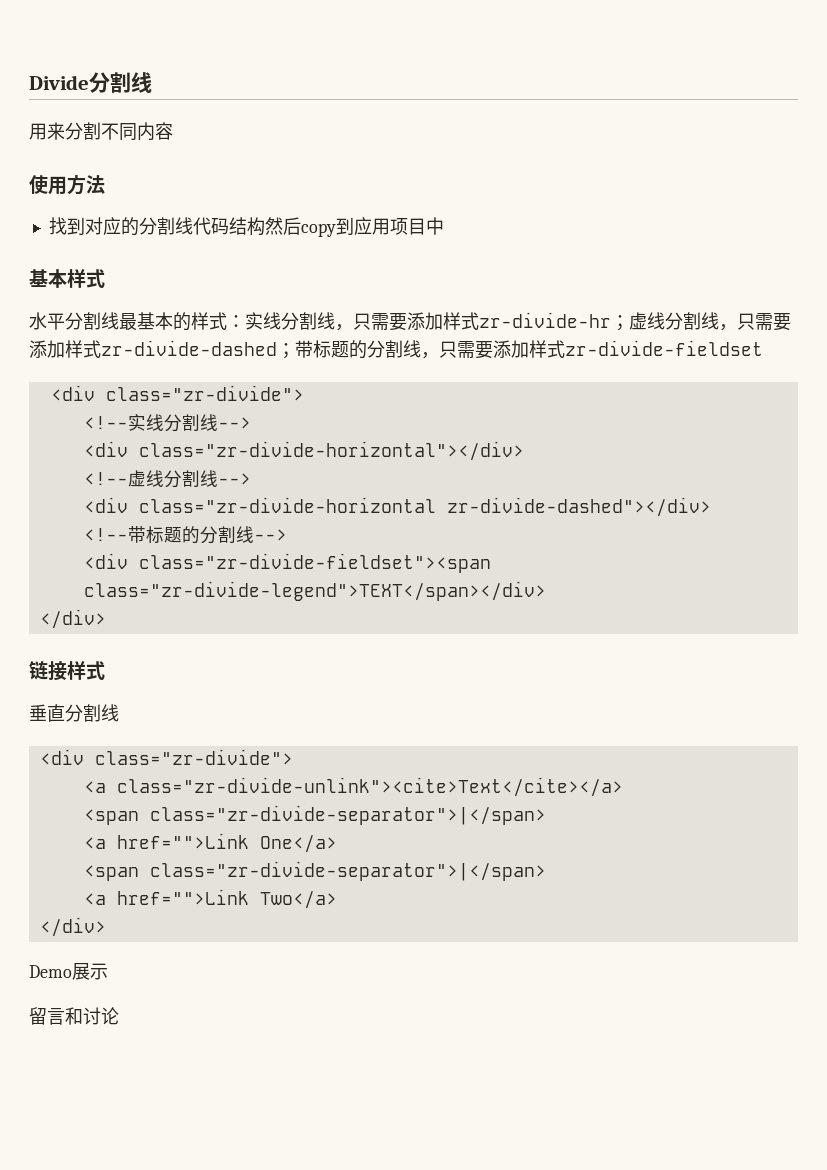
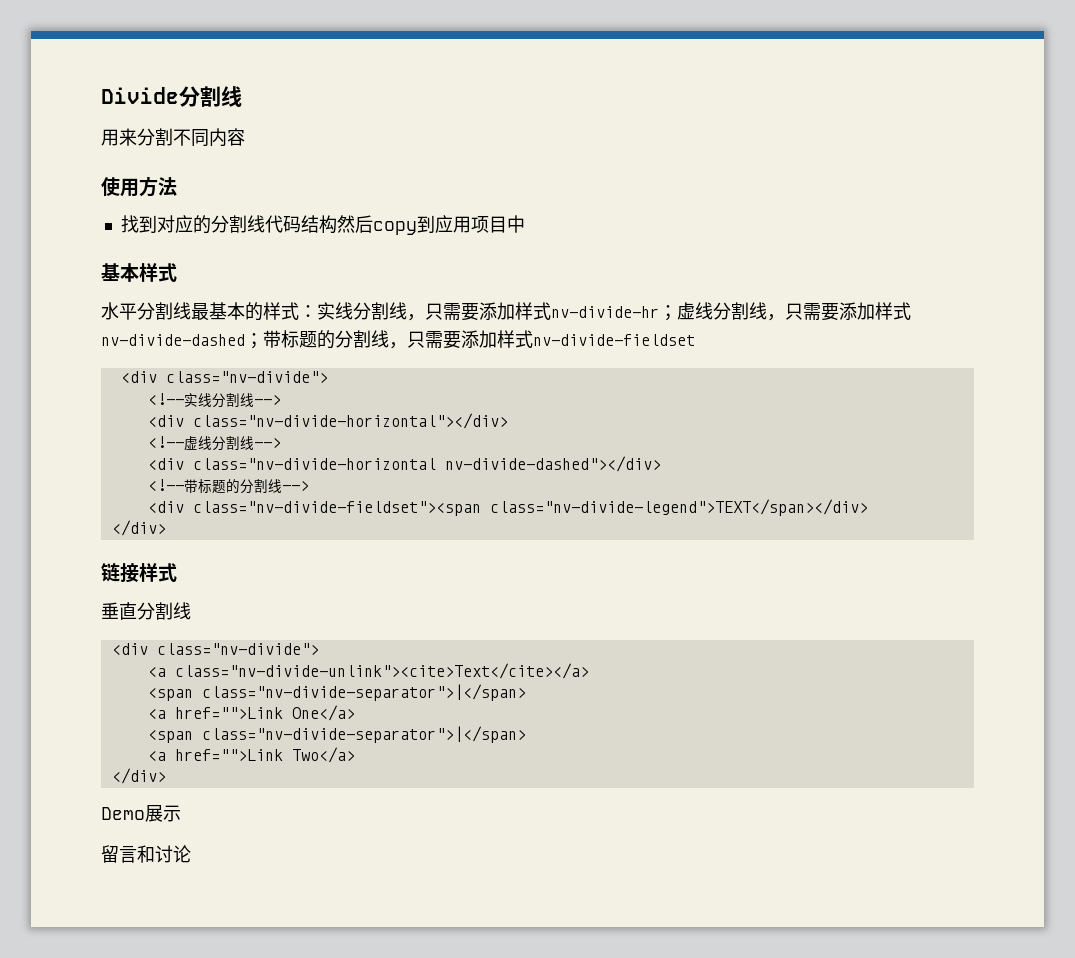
- 水平分割线最基本的样式：实线分割线，只需要添加样式zr-divide-hr；虚线分割线，只需要添加样式zr-divide-dashed；带标题的分割线，只需要添加样式zr-divide-fieldset
- <div class="zr-divide">
+ 水平分割线最基本的样式：实线分割线，只需要添加样式nv-divide-hr；虚线分割线，只需要添加样式nv-divide-dashed；带标题的分割线，只需要添加样式nv-divide-fieldset
+ <div class="nv-divide">
- <div class="zr-divide-horizontal"></div>
+ <div class="nv-divide-horizontal"></div>
- <div class="zr-divide-horizontal zr-divide-dashed"></div>
+ <div class="nv-divide-horizontal nv-divide-dashed"></div>
- <div class="zr-divide-fieldset"><span class="zr-divide-legend">TEXT</span></div>
+ <div class="nv-divide-fieldset"><span class="nv-divide-legend">TEXT</span></div>
  垂直分割线
- <div class="zr-divide">
- <a class="zr-divide-unlink"><cite>Text</cite></a>
- <span class="zr-divide-separator">|</span>
+ <div class="nv-divide">
+ <a class="nv-divide-unlink"><cite>Text</cite></a>
+ <span class="nv-divide-separator">|</span>
  <a href="">Link One</a>
- <span class="zr-divide-separator">|</span>
+ <span class="nv-divide-separator">|</span>

